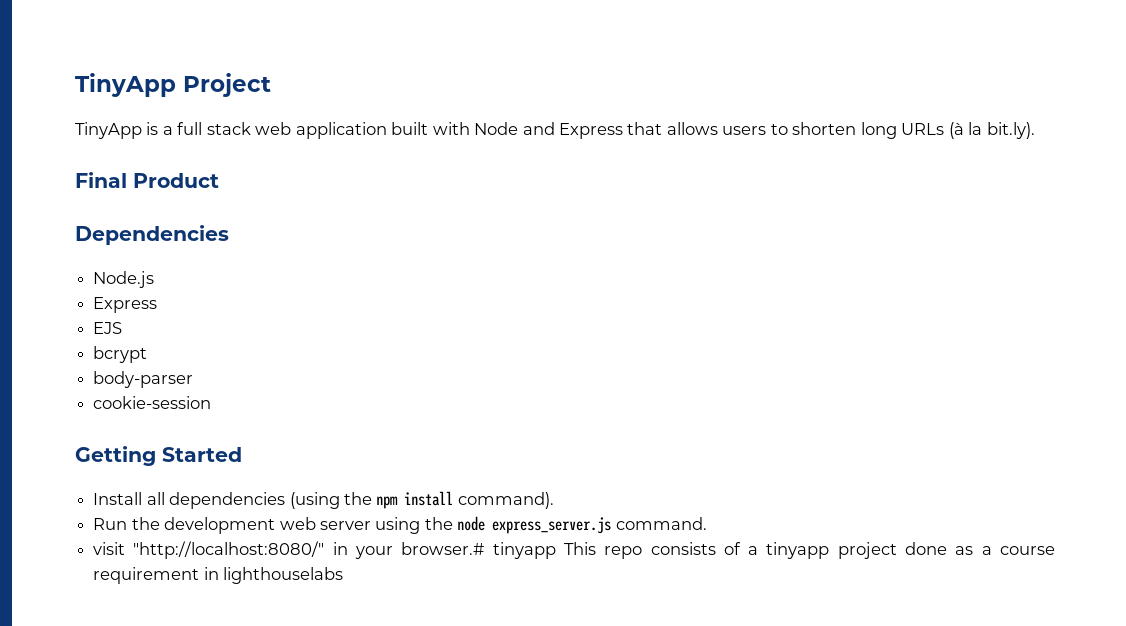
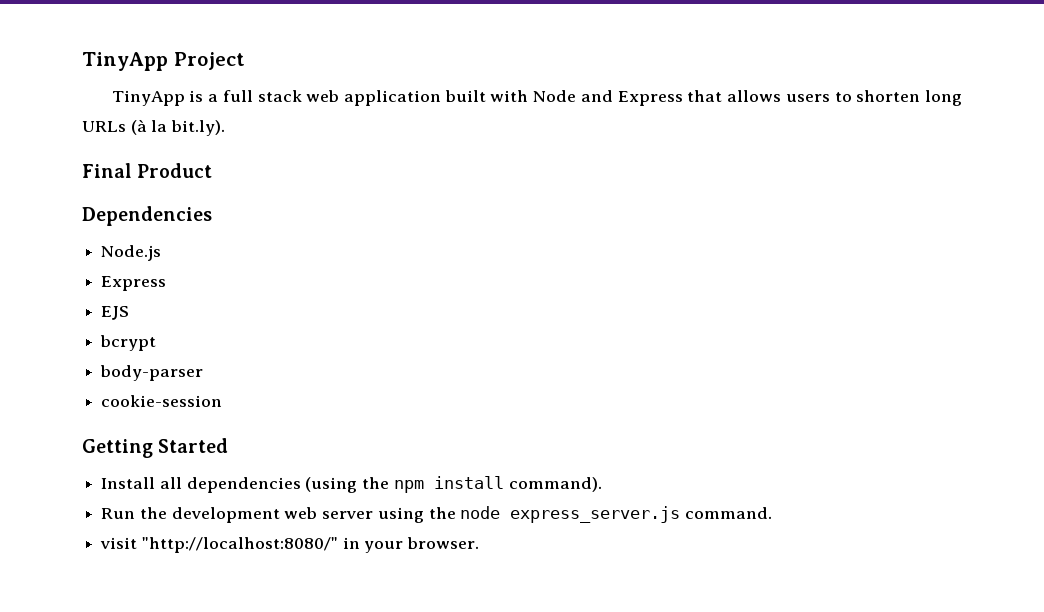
- visit "http://localhost:8080/" in your browser.# tinyapp This repo consists of a tinyapp project done as a course requirement in lighthouselabs
+ visit "http://localhost:8080/" in your browser.

